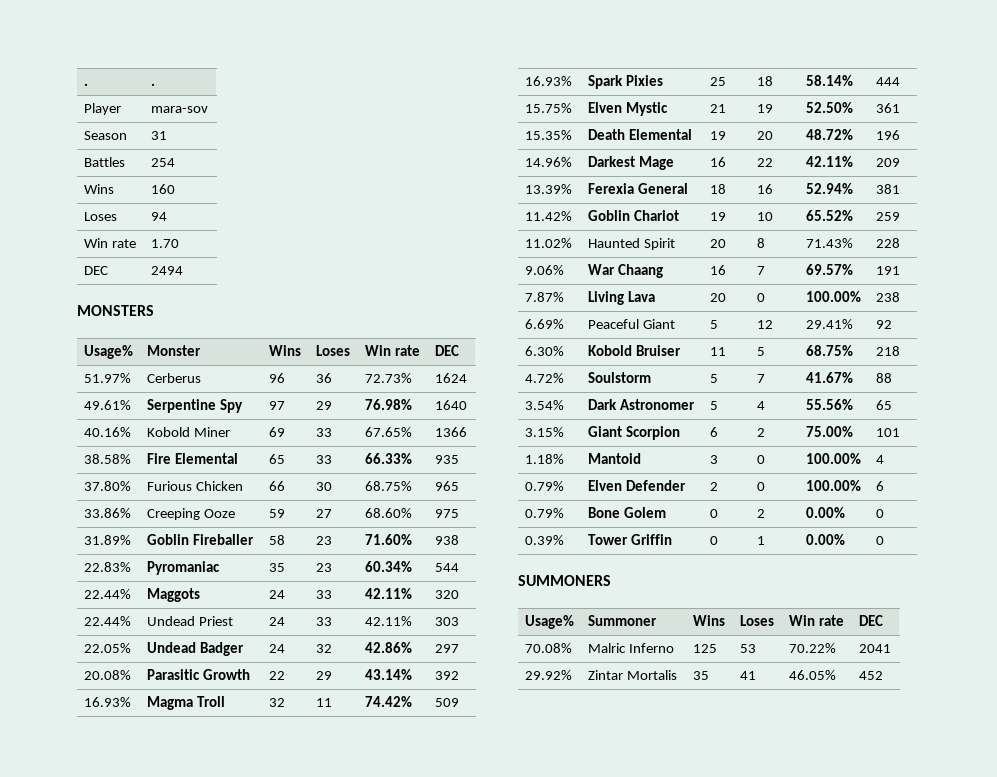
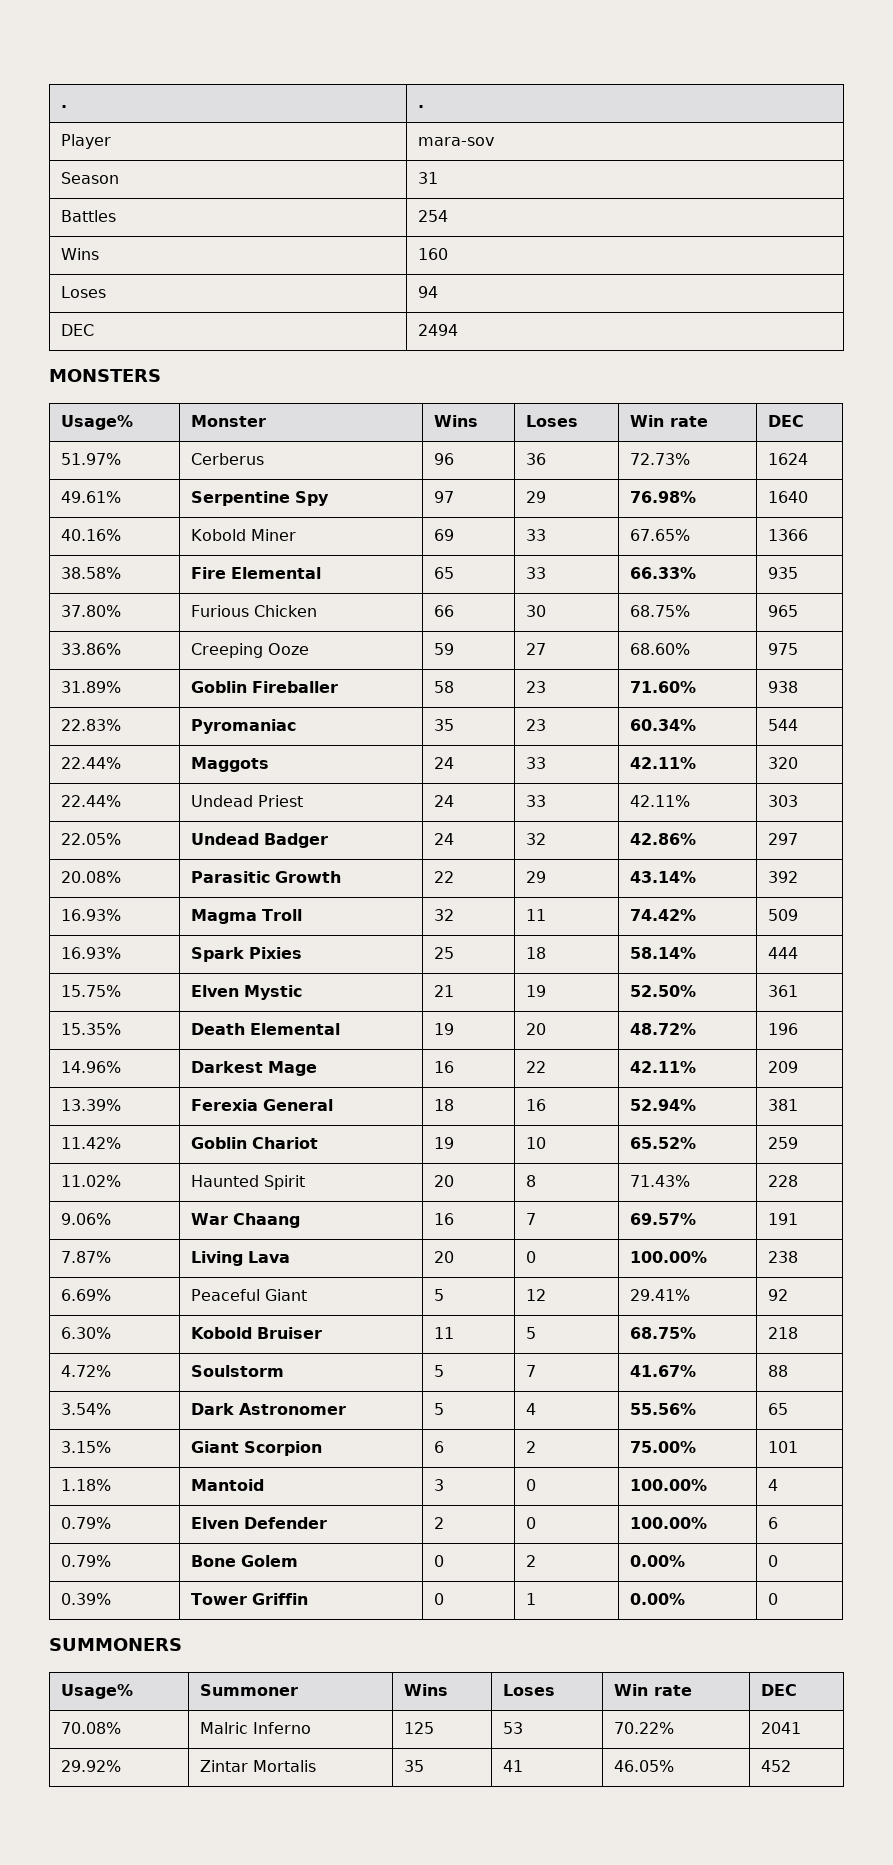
- Win rate | 1.70

